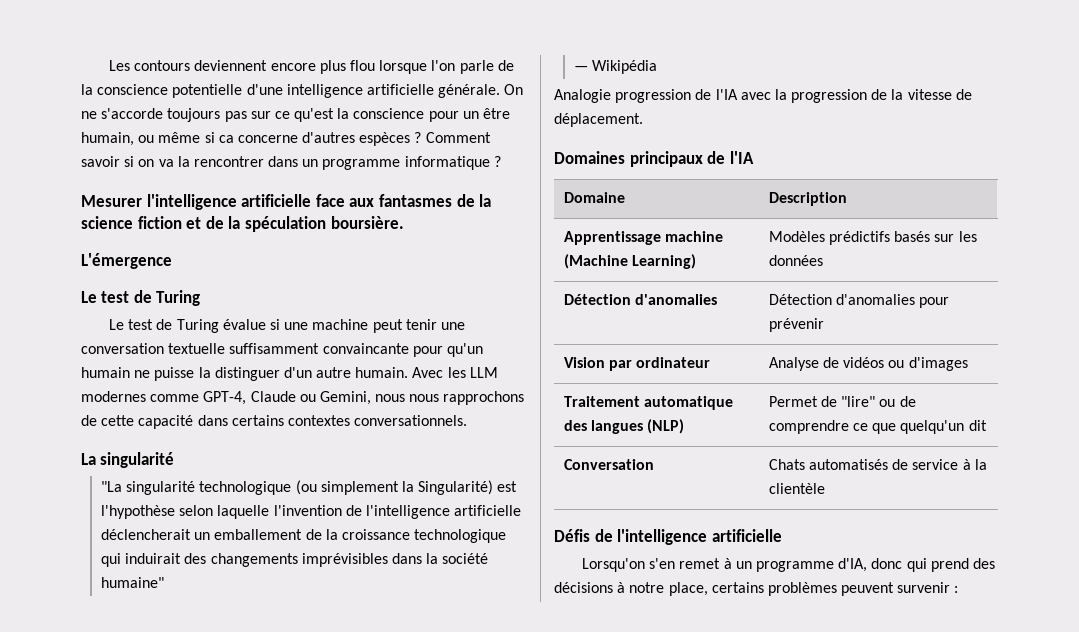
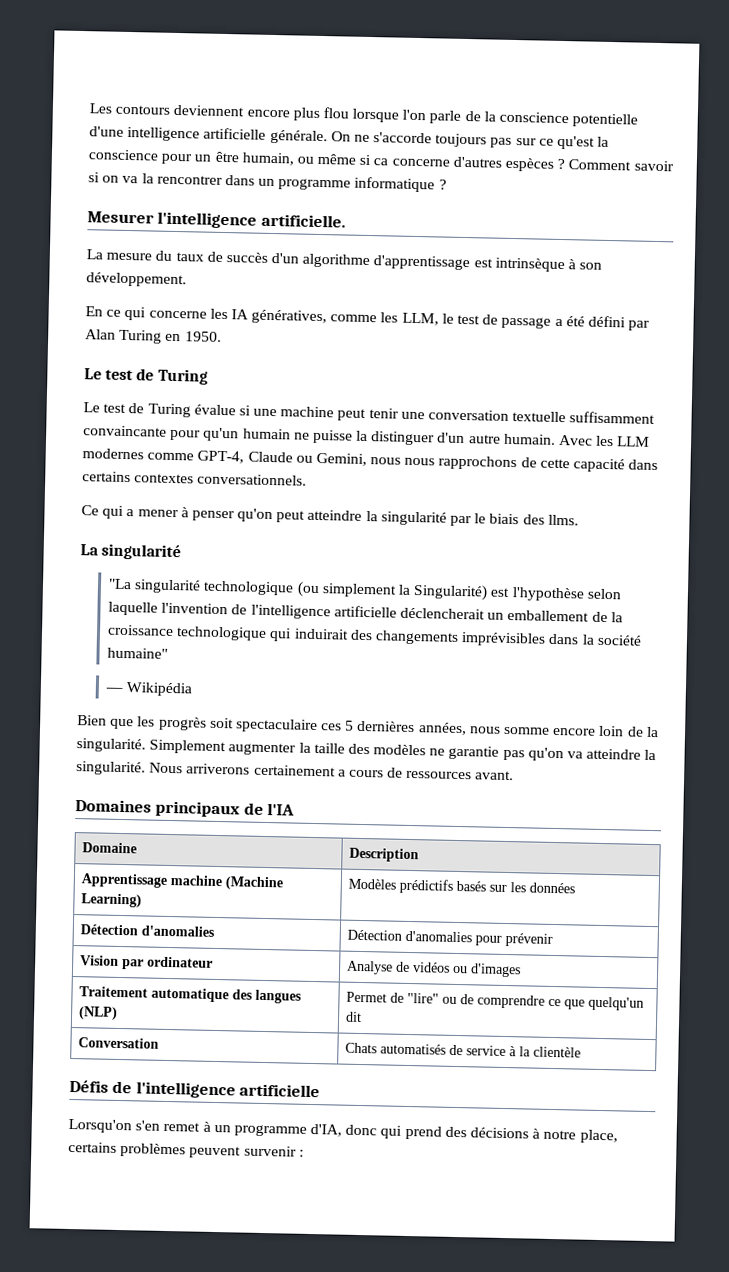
- Mesurer l'intelligence artificielle face aux fantasmes de la science fiction et de la spéculation boursière.
- L'émergence
+ Mesurer l'intelligence artificielle.
+ La mesure du taux de succès d'un algorithme d'apprentissage est intrinsèque à son développement.
+ En ce qui concerne les IA génératives, comme les LLM, le test de passage a été défini par Alan Turing en 1950.
+ Ce qui a mener à penser qu'on peut atteindre la singularité par le biais des llms.
- Analogie progression de l'IA avec la progression de la vitesse de déplacement.
+ Bien que les progrès soit spectaculaire ces 5 dernières années, nous somme encore loin de la singularité. Simplement augmenter la taille des modèles ne garantie pas qu'on va atteindre la singularité. Nous arriverons certainement a cours de ressources avant.

